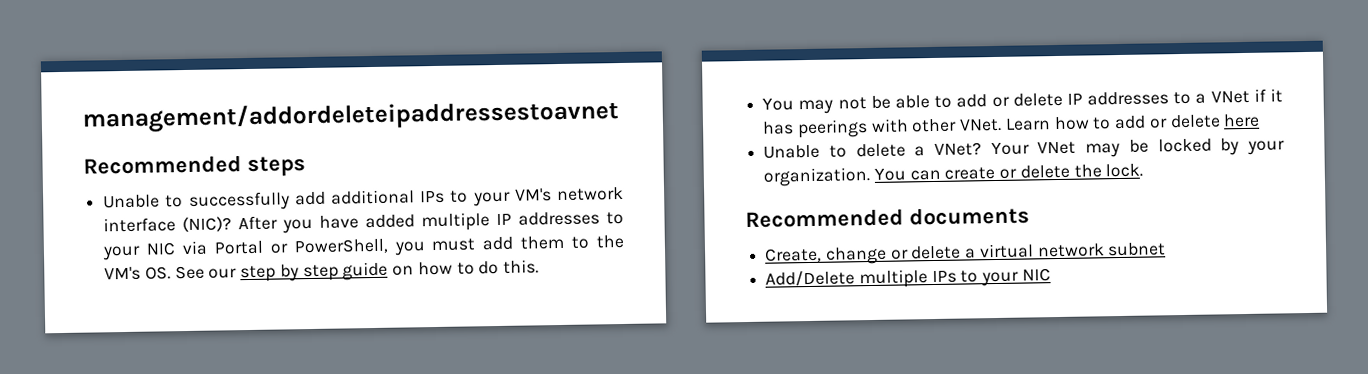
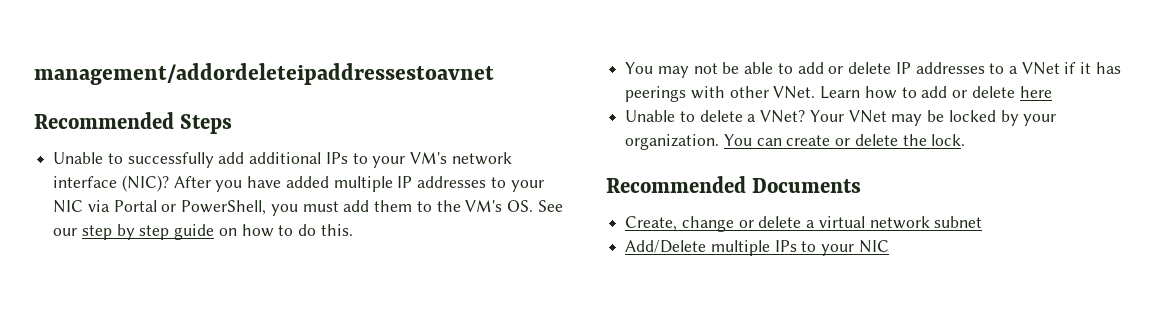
- Recommended steps
+ Recommended Steps
- Recommended documents
+ Recommended Documents

